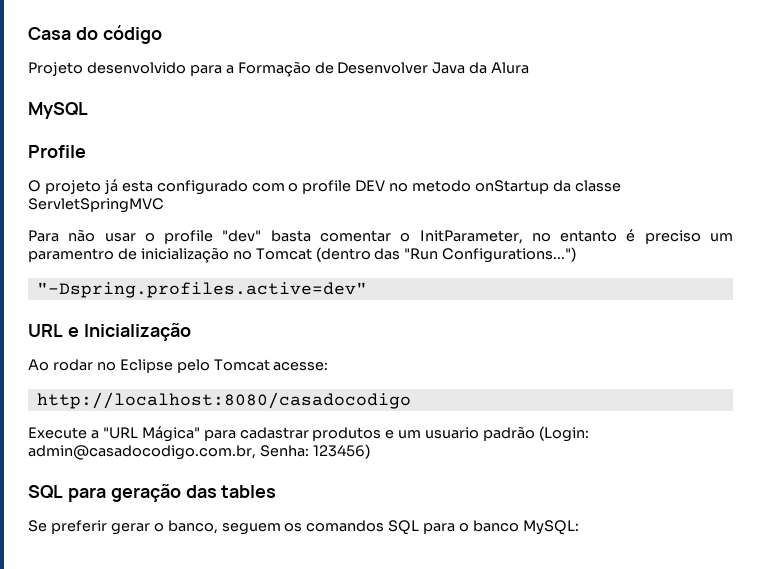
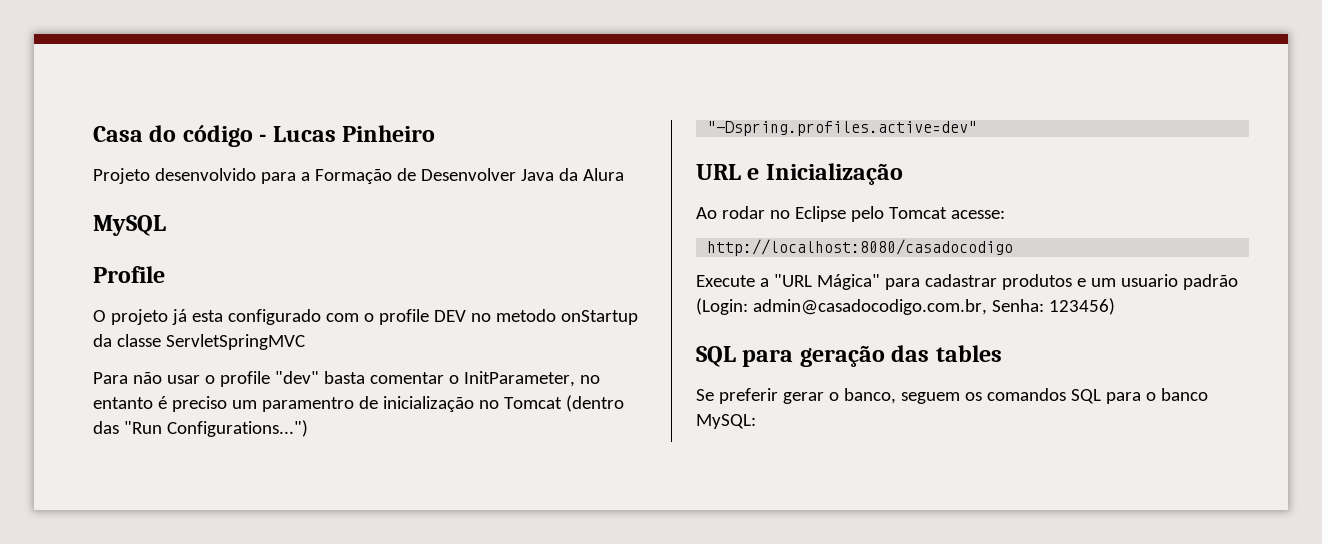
- Casa do código
+ Casa do código - Lucas Pinheiro

